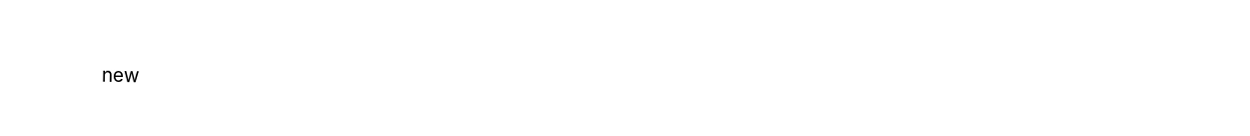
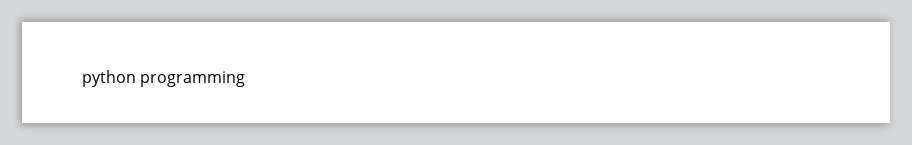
- new
+ python programming

